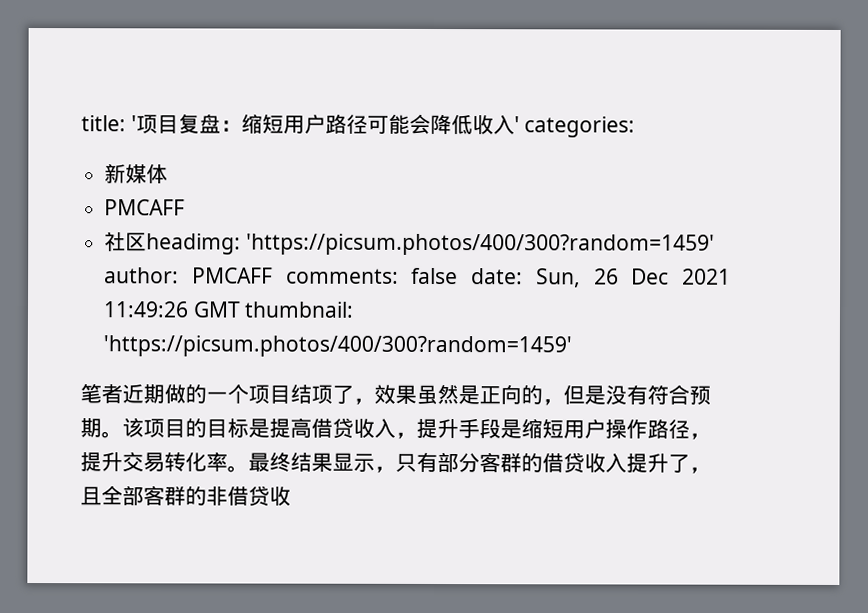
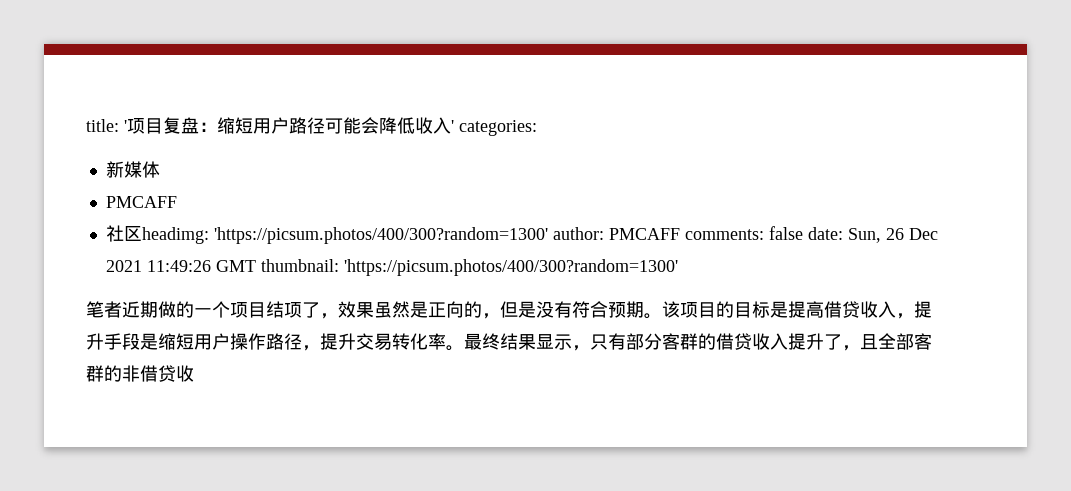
- 社区headimg: 'https://picsum.photos/400/300?random=1459' author: PMCAFF comments: false date: Sun, 26 Dec 2021 11:49:26 GMT thumbnail: 'https://picsum.photos/400/300?random=1459'
+ 社区headimg: 'https://picsum.photos/400/300?random=1300' author: PMCAFF comments: false date: Sun, 26 Dec 2021 11:49:26 GMT thumbnail: 'https://picsum.photos/400/300?random=1300'

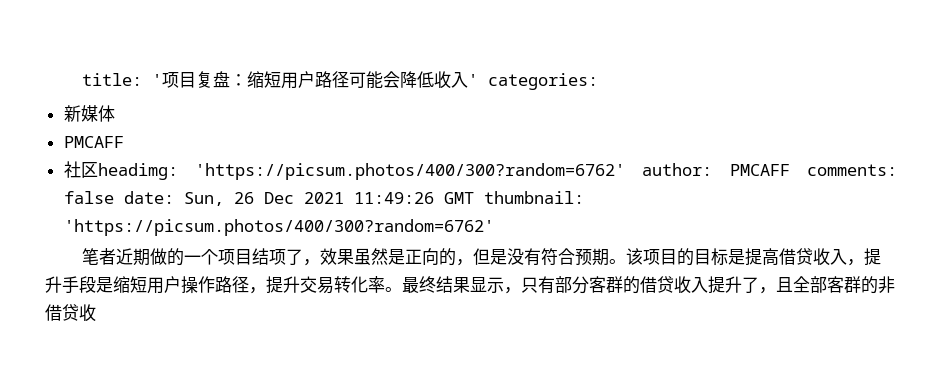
- 社区headimg: 'https://picsum.photos/400/300?random=1300' author: PMCAFF comments: false date: Sun, 26 Dec 2021 11:49:26 GMT thumbnail: 'https://picsum.photos/400/300?random=1300'
+ 社区headimg: 'https://picsum.photos/400/300?random=6762' author: PMCAFF comments: false date: Sun, 26 Dec 2021 11:49:26 GMT thumbnail: 'https://picsum.photos/400/300?random=6762'

